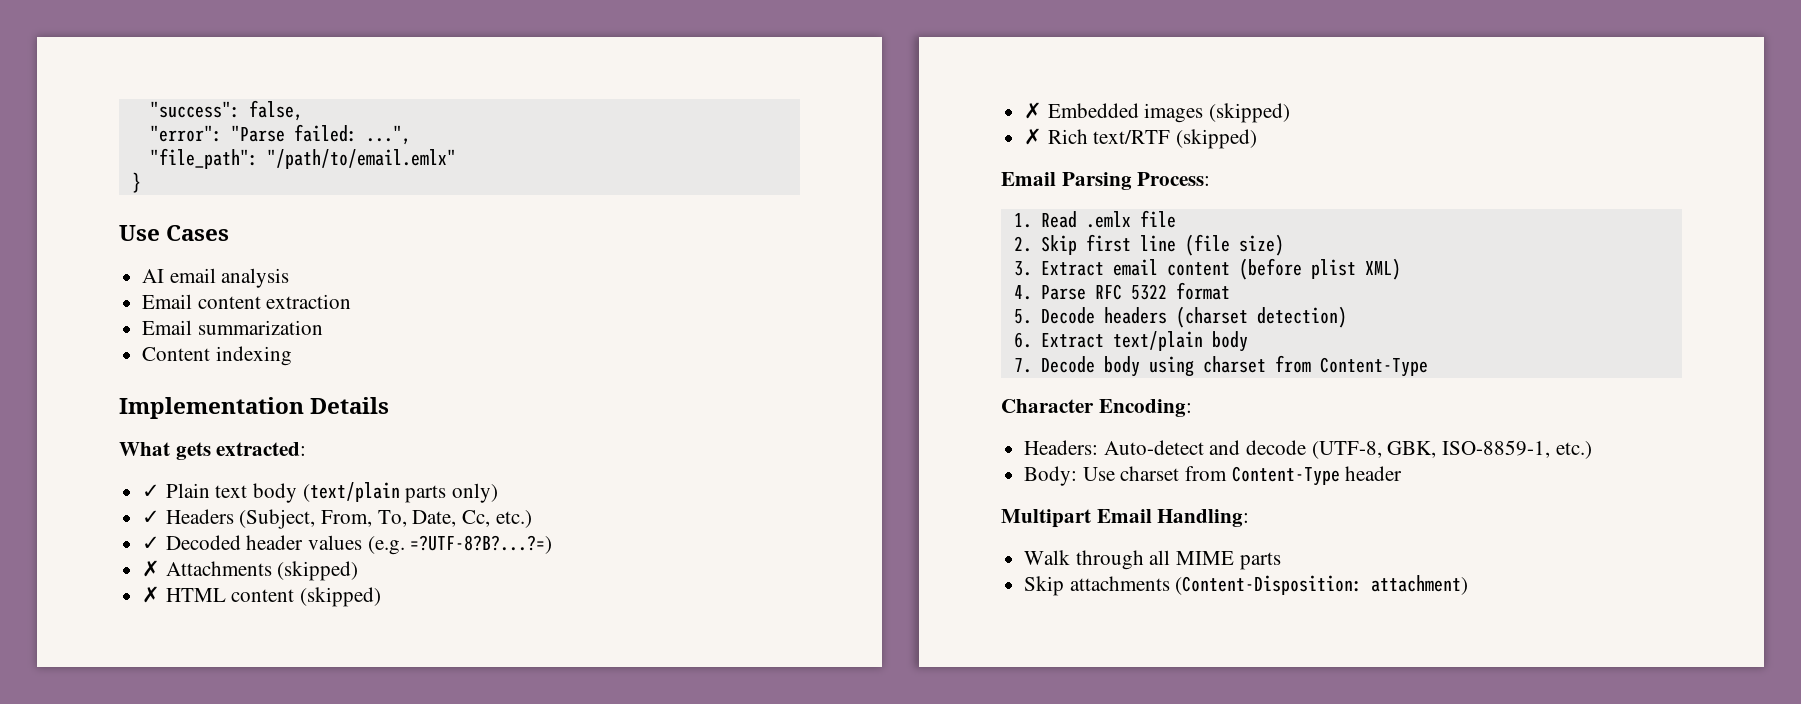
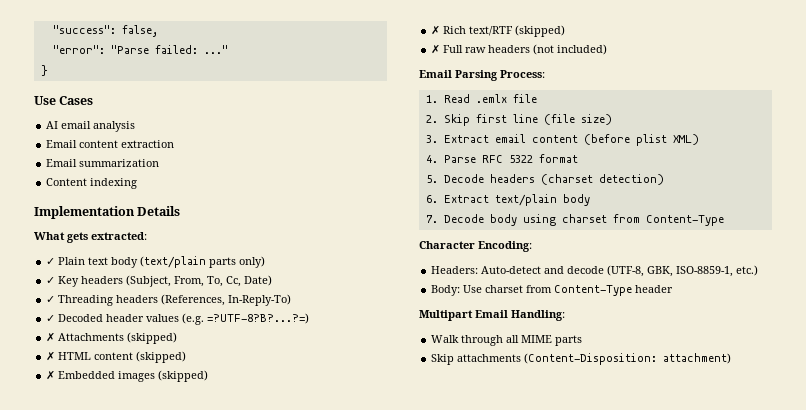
- "error": "Parse failed: ...",
- "file_path": "/path/to/email.emlx"
+ "error": "Parse failed: ..."
- ✓ Headers (Subject, From, To, Date, Cc, etc.)
+ ✓ Key headers (Subject, From, To, Cc, Date)
+ ✓ Threading headers (References, In-Reply-To)
+ ✗ Full raw headers (not included)

